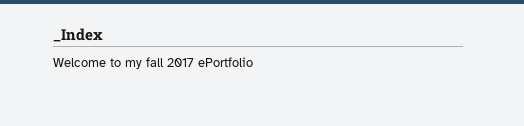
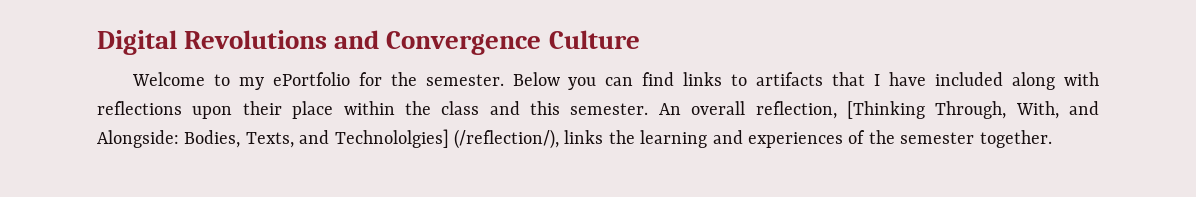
- _Index
- Welcome to my fall 2017 ePortfolio
+ Digital Revolutions and Convergence Culture
+ Welcome to my ePortfolio for the semester. Below you can find links to artifacts that I have included along with reflections upon their place within the class and this semester. An overall reflection, [Thinking Through, With, and Alongside: Bodies, Texts, and Technololgies] (/reflection/), links the learning and experiences of the semester together.

